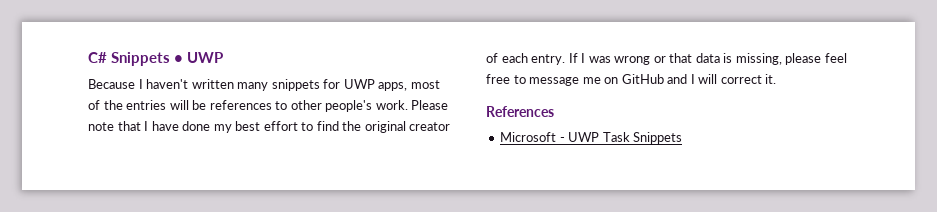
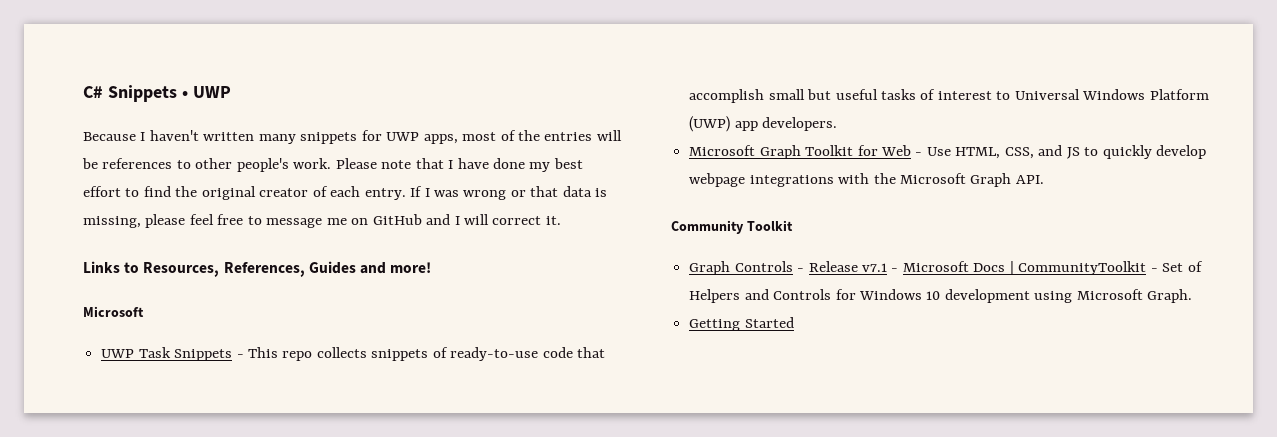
- References
- Microsoft - UWP Task Snippets
+ Links to Resources, References, Guides and more!
+ Microsoft
+ UWP Task Snippets - This repo collects snippets of ready-to-use code that accomplish small but useful tasks of interest to Universal Windows Platform (UWP) app developers.
+ Microsoft Graph Toolkit for Web - Use HTML, CSS, and JS to quickly develop webpage integrations with the Microsoft Graph API.
+ Community Toolkit
+ Graph Controls - Release v7.1 - Microsoft Docs | CommunityToolkit - Set of Helpers and Controls for Windows 10 development using Microsoft Graph.
+ Getting Started

